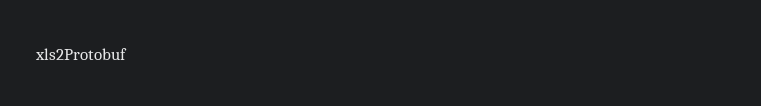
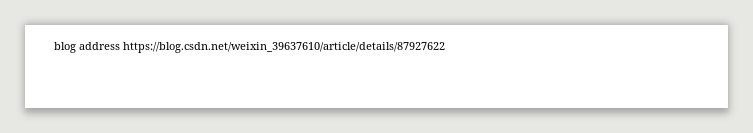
- xls2Protobuf
+ blog address https://blog.csdn.net/weixin_39637610/article/details/87927622

